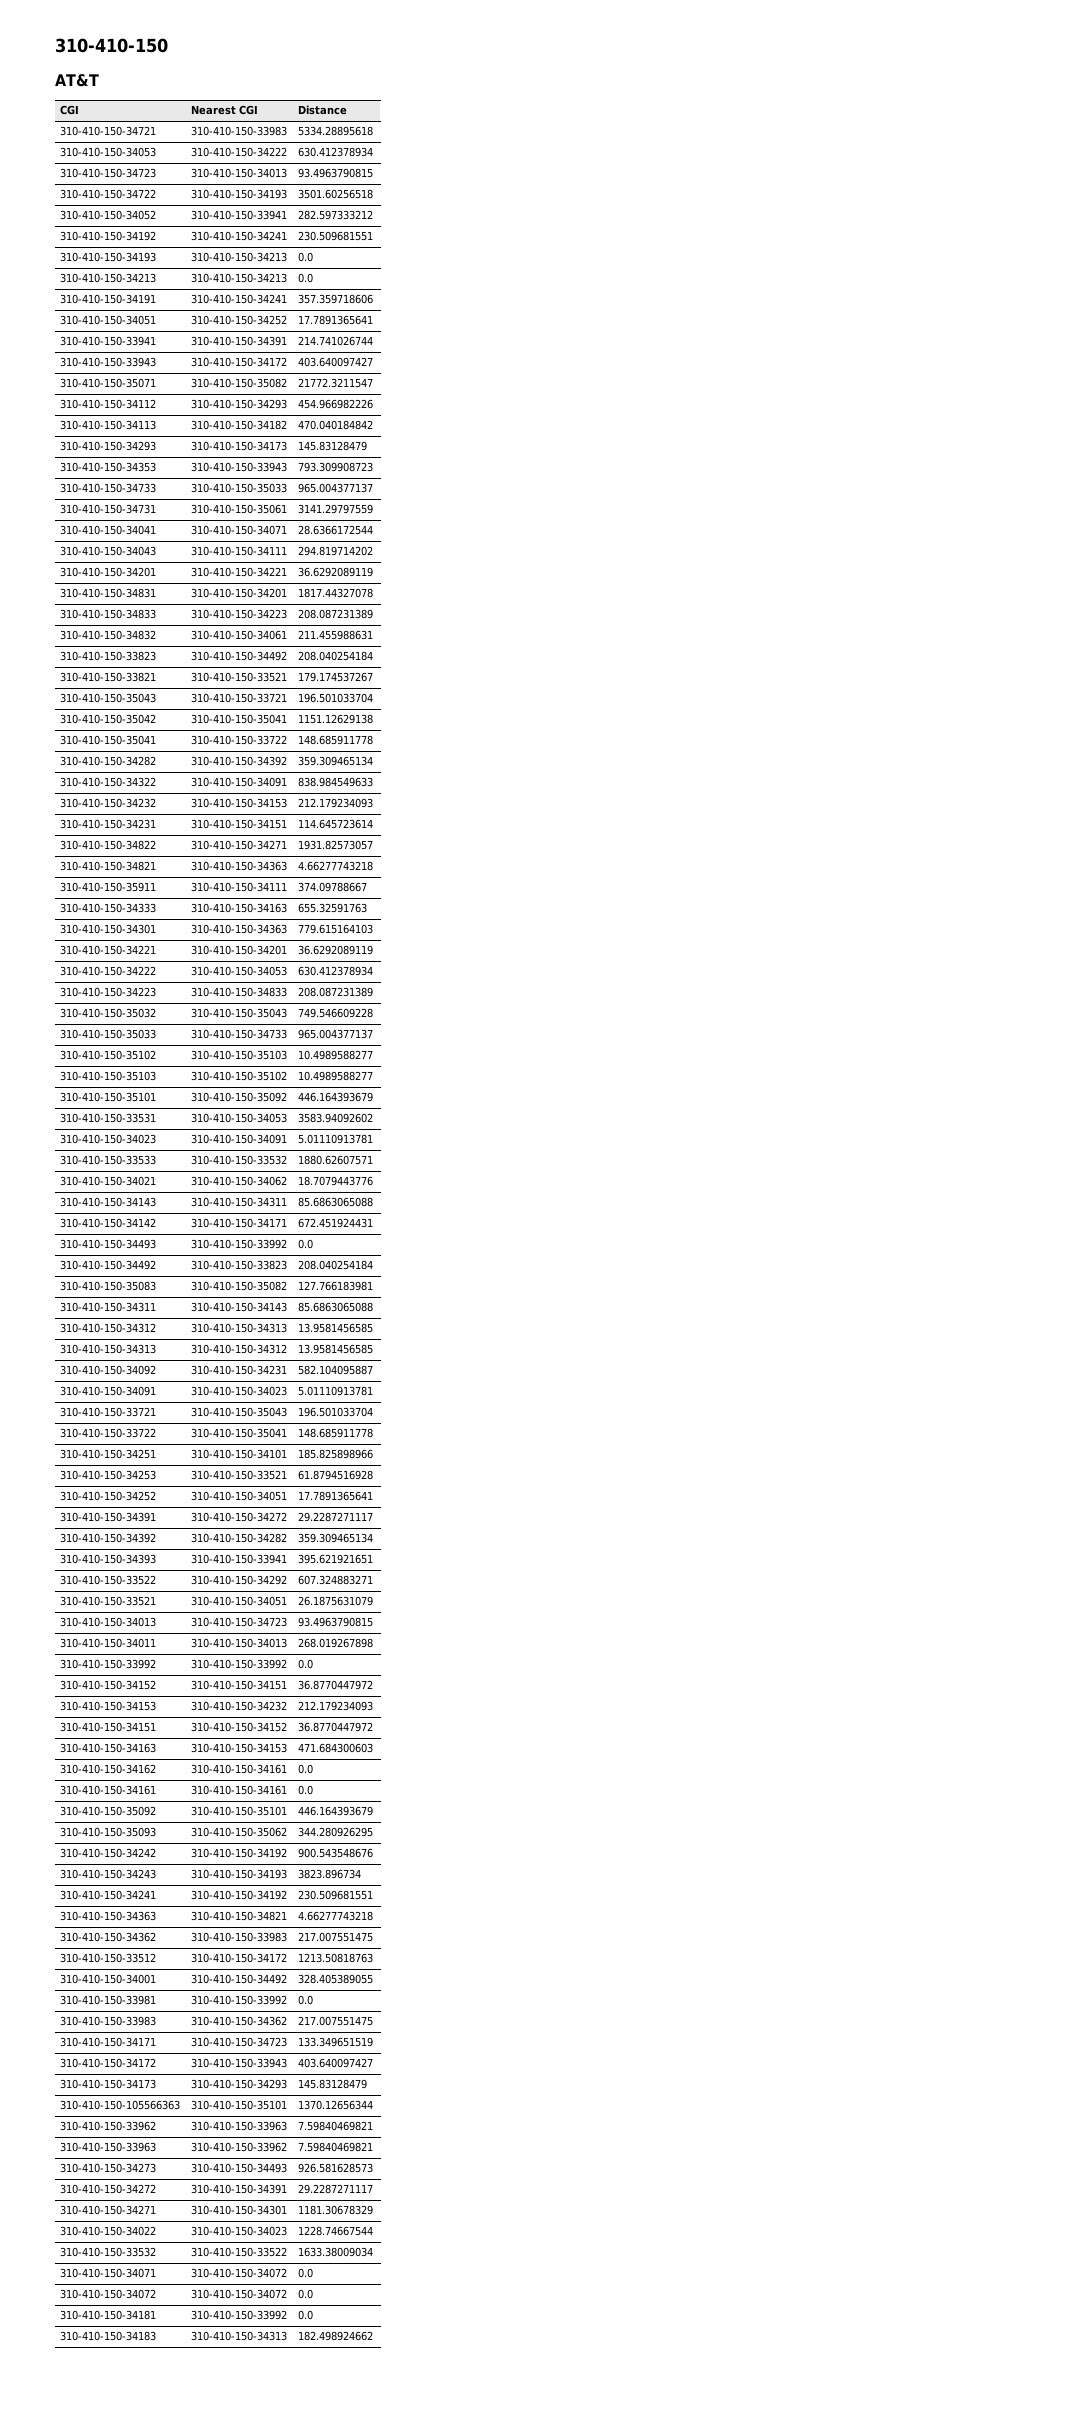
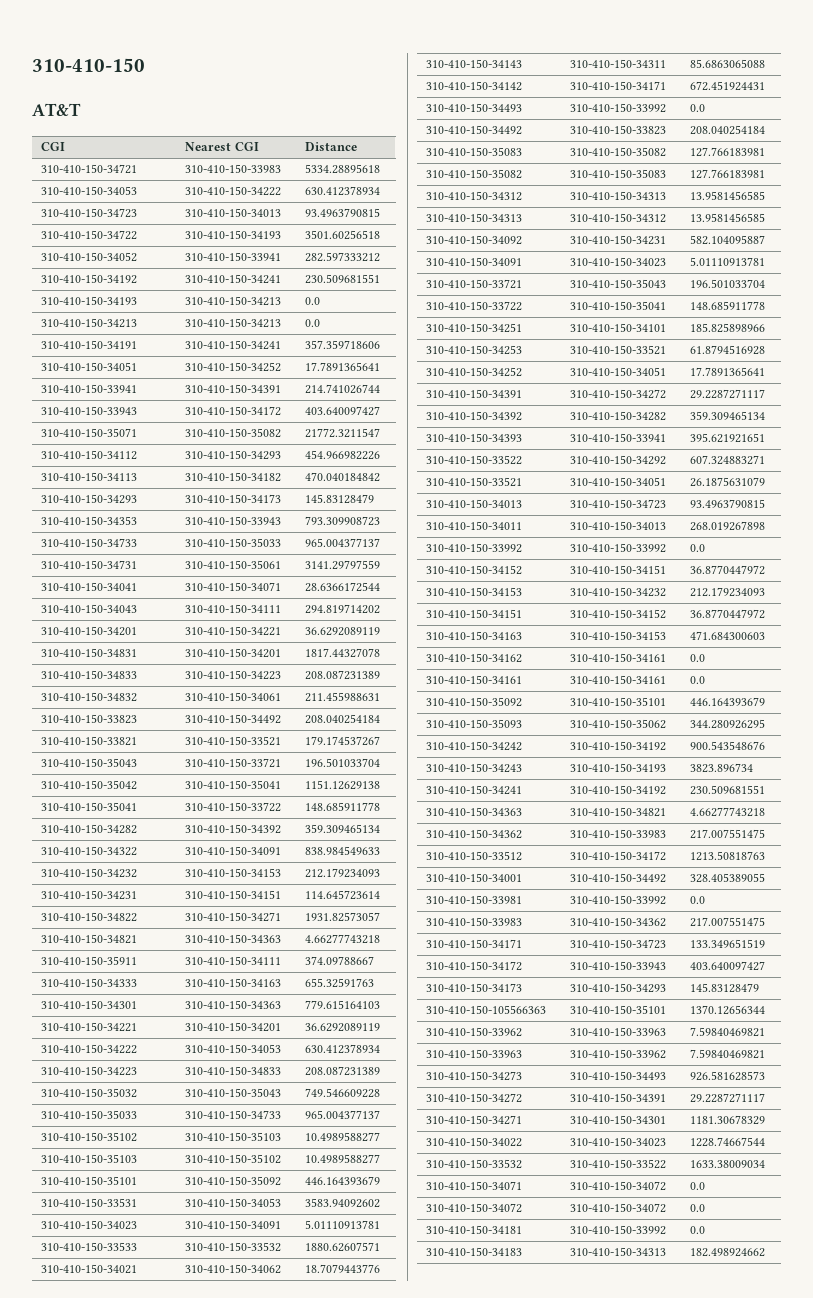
- 310-410-150-34311 | 310-410-150-34143 | 85.6863065088
+ 310-410-150-35082 | 310-410-150-35083 | 127.766183981

